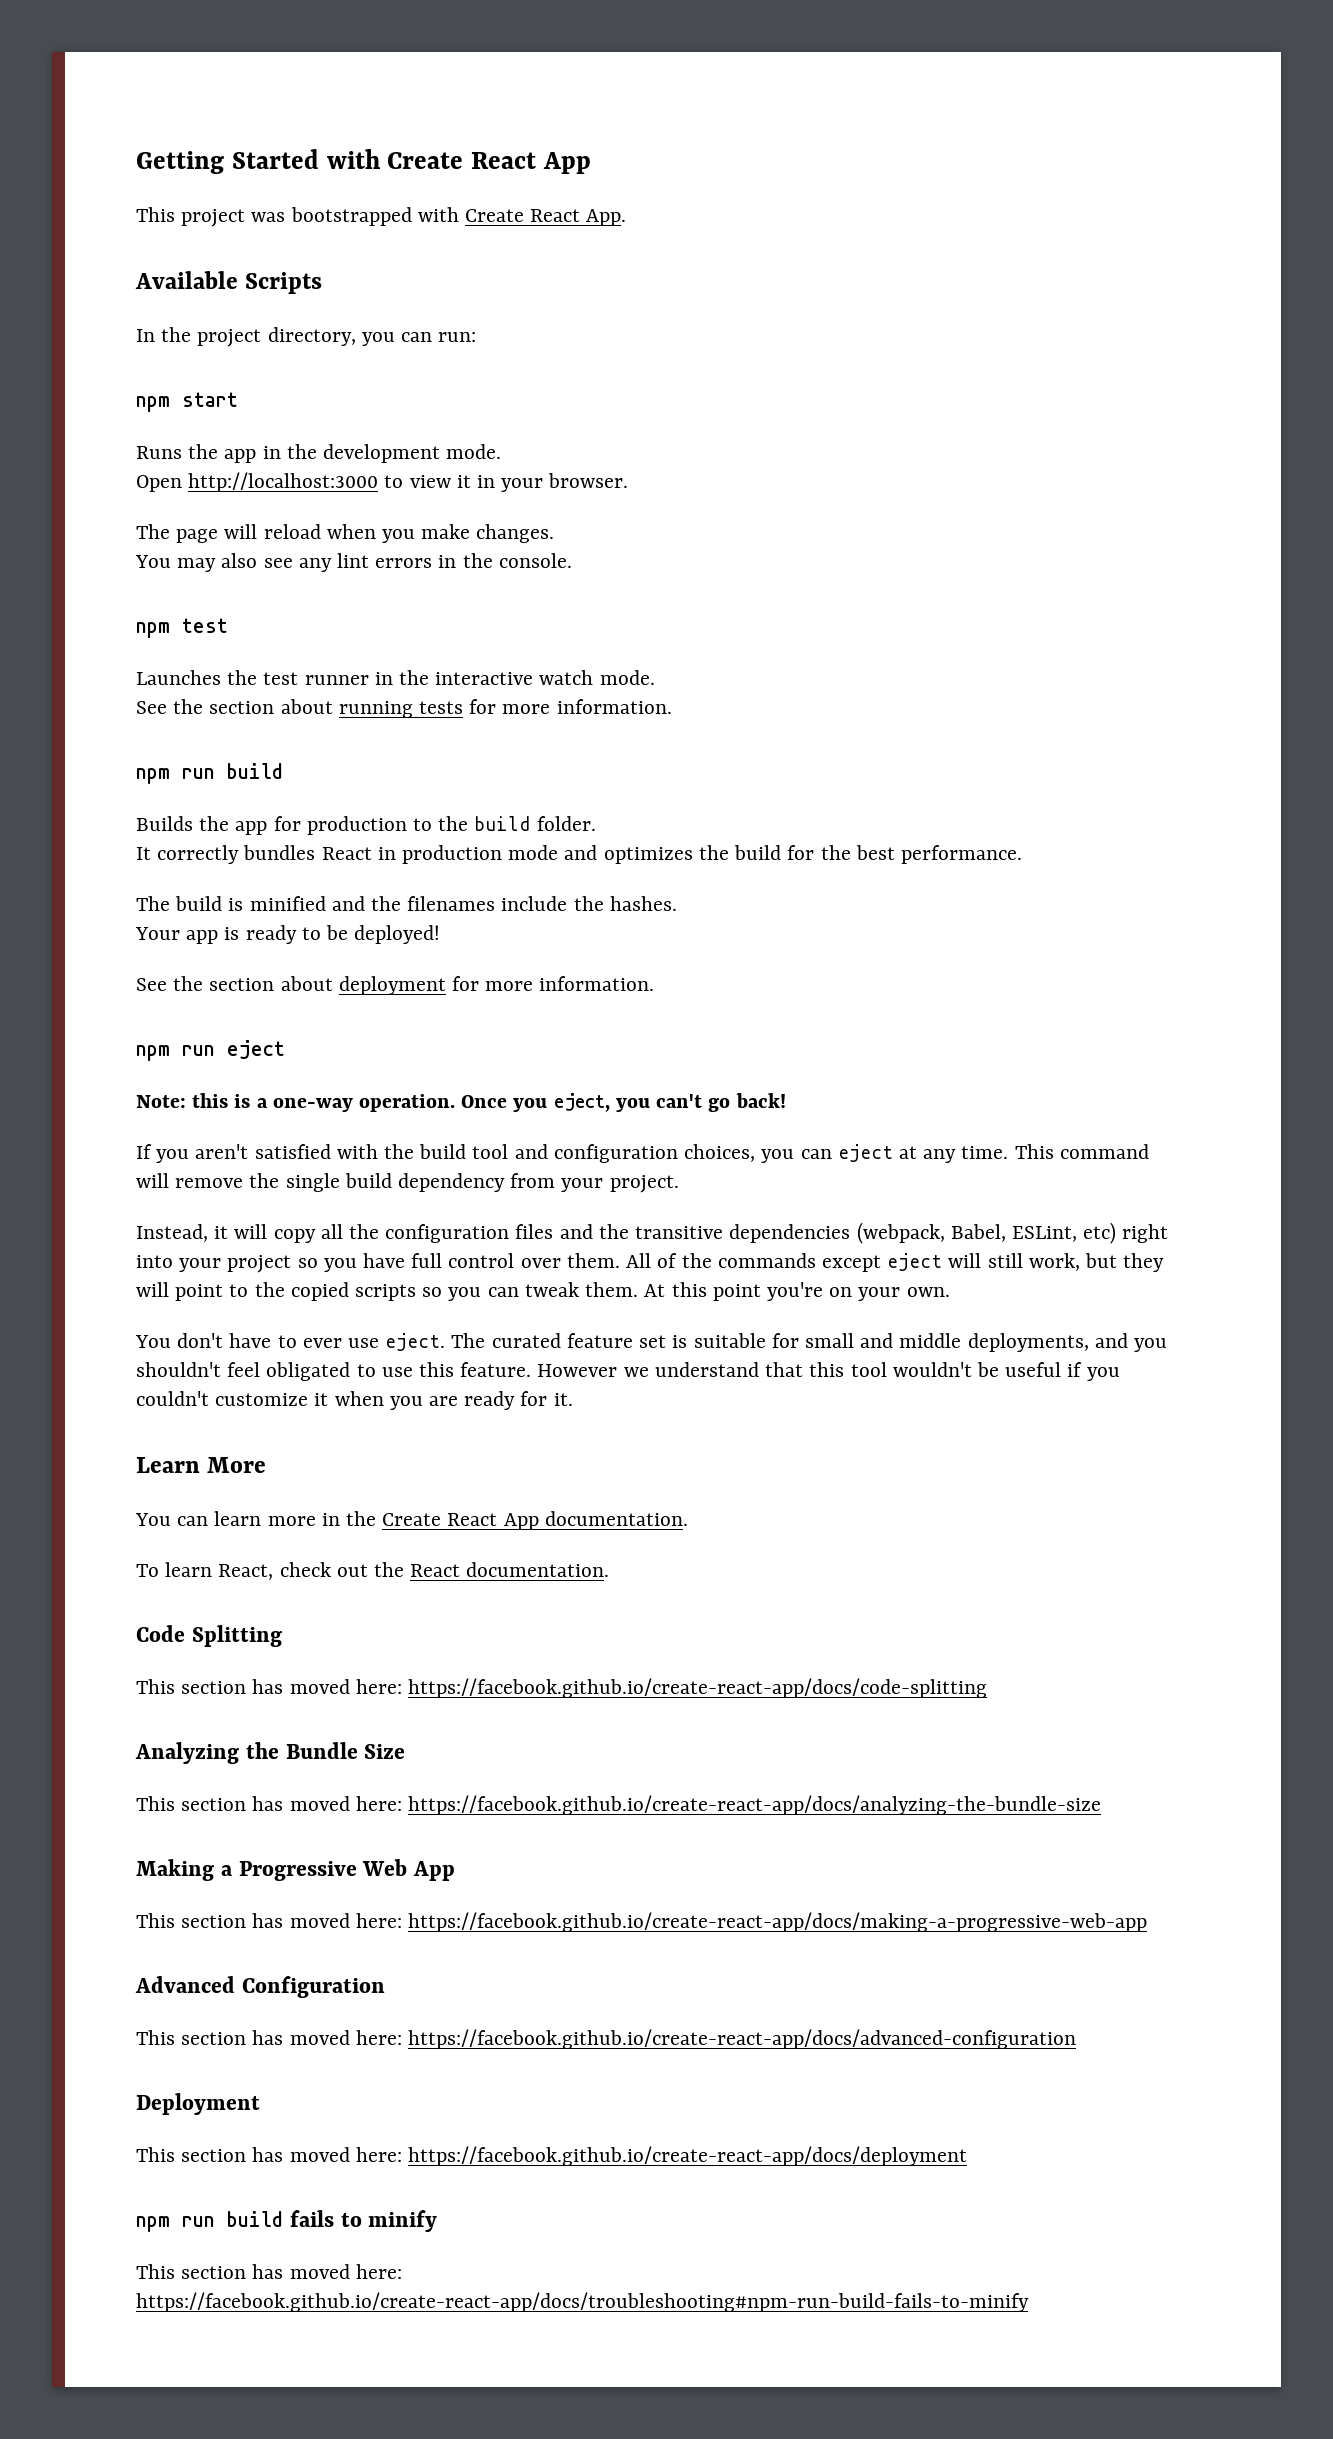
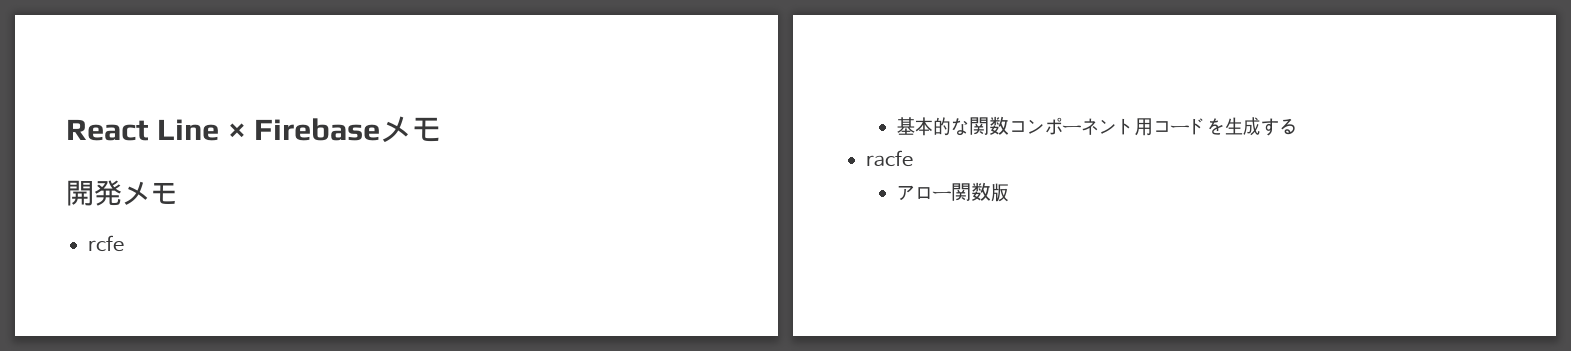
- Getting Started with Create React App
- This project was bootstrapped with Create React App.
- Available Scripts
- In the project directory, you can run:
- npm start
- Runs the app in the development mode.
- Open http://localhost:3000 to view it in your browser.
- The page will reload when you make changes.
- You may also see any lint errors in the console.
- npm test
- Launches the test runner in the interactive watch mode.
- See the section about running tests for more information.
- npm run build
- Builds the app for production to the build folder.
- It correctly bundles React in production mode and optimizes the build for the best performance.
- The build is minified and the filenames include the hashes.
- Your app is ready to be deployed!
- See the section about deployment for more information.
- npm run eject
- Note: this is a one-way operation. Once you eject, you can't go back!
- If you aren't satisfied with the build tool and configuration choices, you can eject at any time. This command will remove the single build dependency from your project.
- Instead, it will copy all the configuration files and the transitive dependencies (webpack, Babel, ESLint, etc) right into your project so you have full control over them. All of the commands except eject will still work, but they will point to the copied scripts so you can tweak them. At this point you're on your own.
- You don't have to ever use eject. The curated feature set is suitable for small and middle deployments, and you shouldn't feel obligated to use this feature. However we understand that this tool wouldn't be useful if you couldn't customize it when you are ready for it.
- Learn More
- You can learn more in the Create React App documentation.
- To learn React, check out the React documentation.
- Code Splitting
- This section has moved here: https://facebook.github.io/create-react-app/docs/code-splitting
- Analyzing the Bundle Size
- This section has moved here: https://facebook.github.io/create-react-app/docs/analyzing-the-bundle-size
- Making a Progressive Web App
- This section has moved here: https://facebook.github.io/create-react-app/docs/making-a-progressive-web-app
- Advanced Configuration
- This section has moved here: https://facebook.github.io/create-react-app/docs/advanced-configuration
- Deployment
- This section has moved here: https://facebook.github.io/create-react-app/docs/deployment
- npm run build fails to minify
- This section has moved here: https://facebook.github.io/create-react-app/docs/troubleshooting#npm-run-build-fails-to-minify
+ React Line × Firebaseメモ
+ 開発メモ
+ rcfe
+ 基本的な関数コンポーネント用コードを生成する
+ racfe
+ アロー関数版

